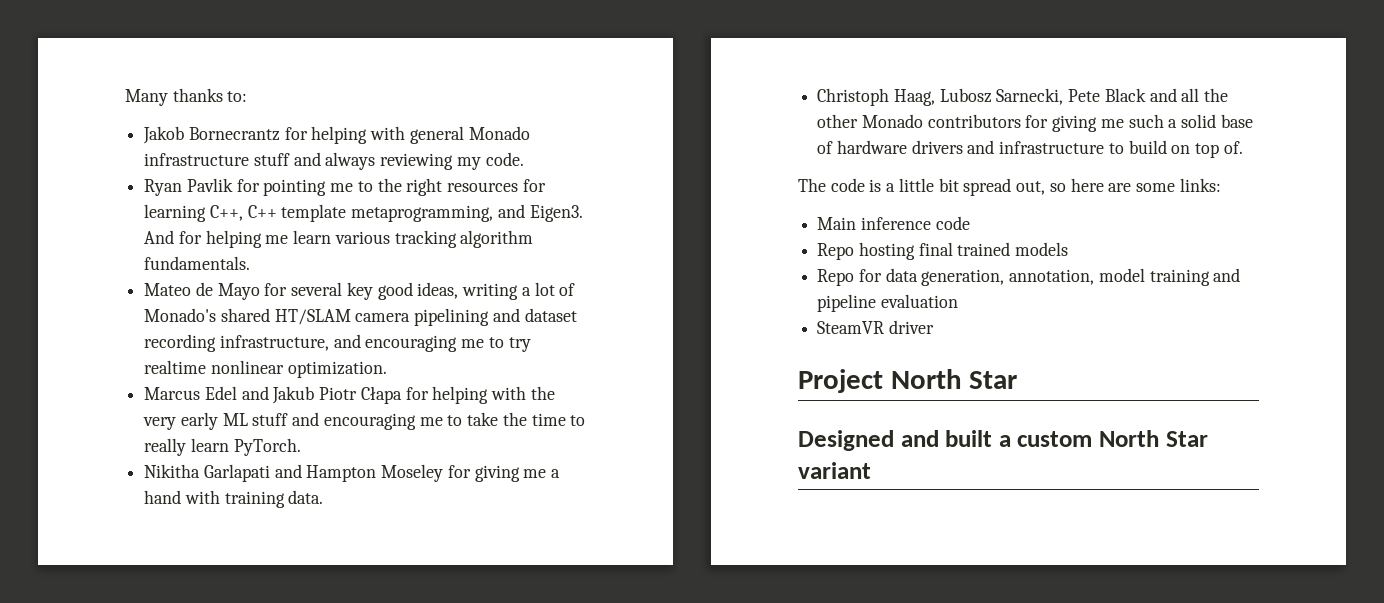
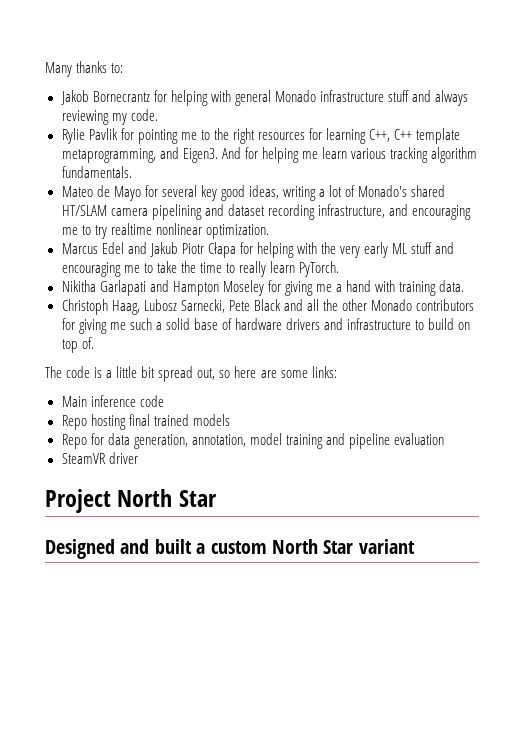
- Ryan Pavlik for pointing me to the right resources for learning C++, C++ template metaprogramming, and Eigen3.
+ Rylie Pavlik for pointing me to the right resources for learning C++, C++ template metaprogramming, and Eigen3.

